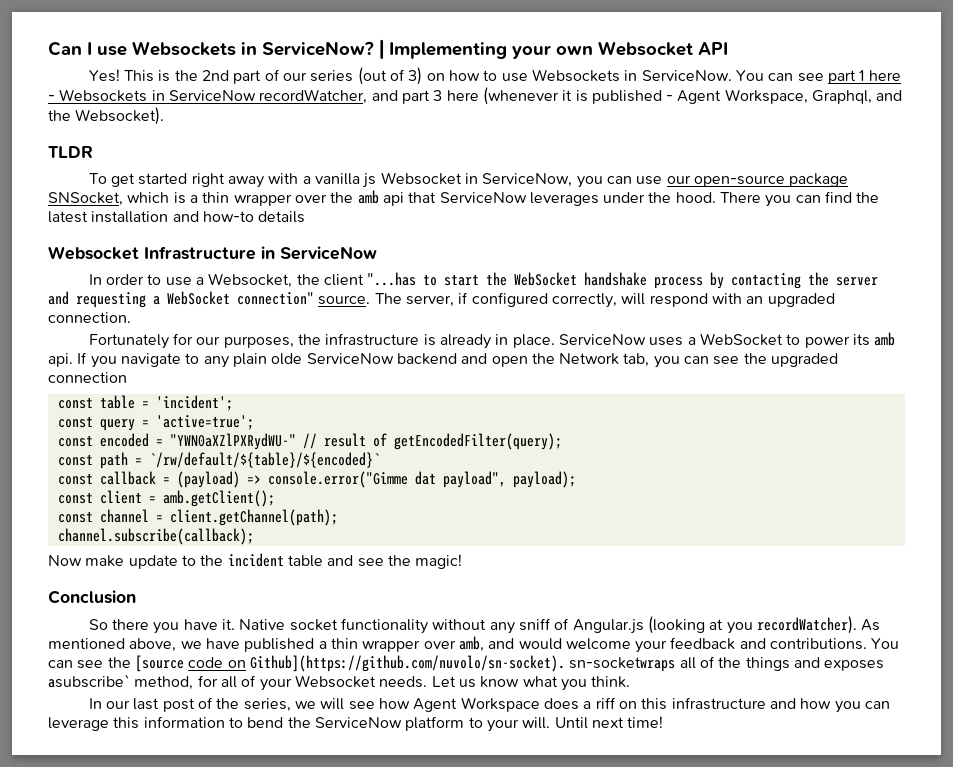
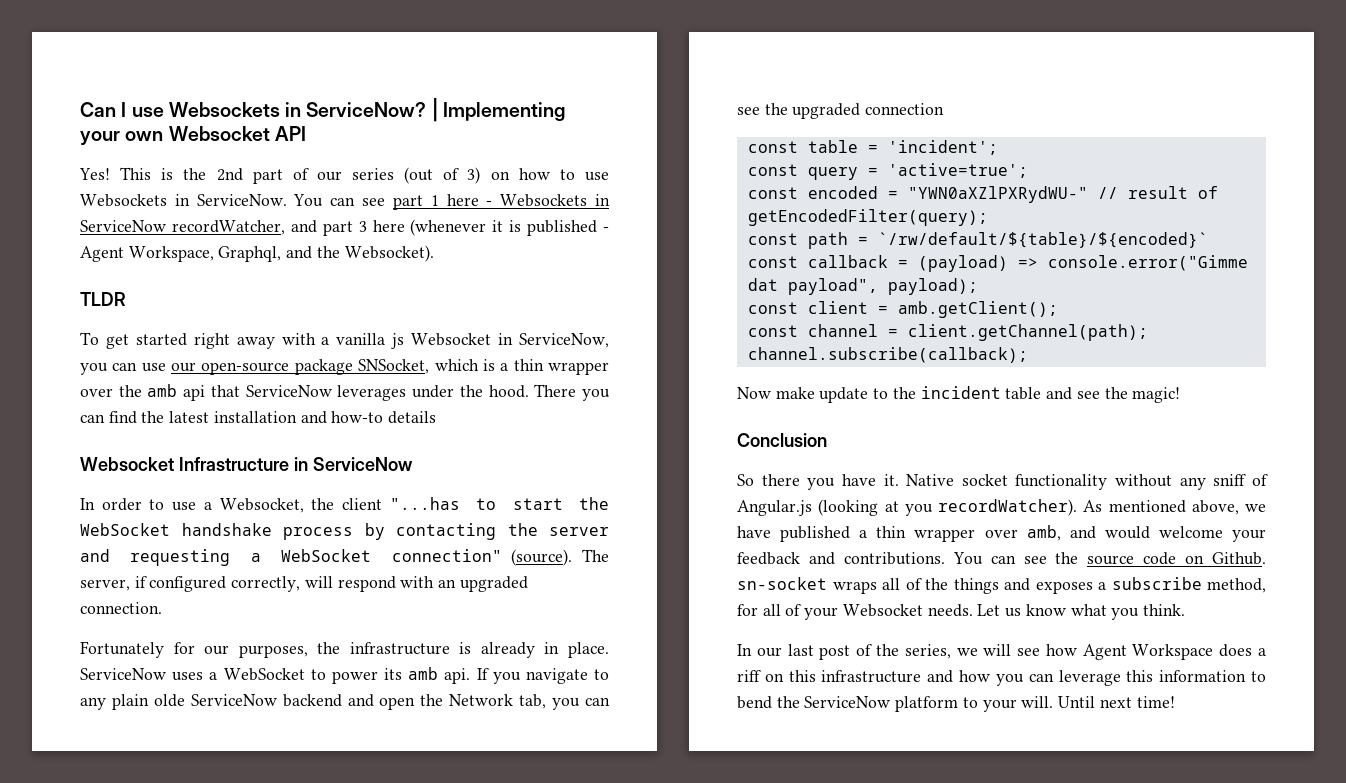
- In order to use a Websocket, the client "...has to start the WebSocket handshake process by contacting the server and requesting a WebSocket connection" source.
+ In order to use a Websocket, the client "...has to start the WebSocket handshake process by contacting the server and requesting a WebSocket connection" (source).
- You can see the [source code on Github](https://github.com/nuvolo/sn-socket). sn-socketwraps all of the things and exposes asubscribe` method, for all of your Websocket needs.
+ You can see the source code on Github. sn-socket wraps all of the things and exposes a subscribe method, for all of your Websocket needs.

